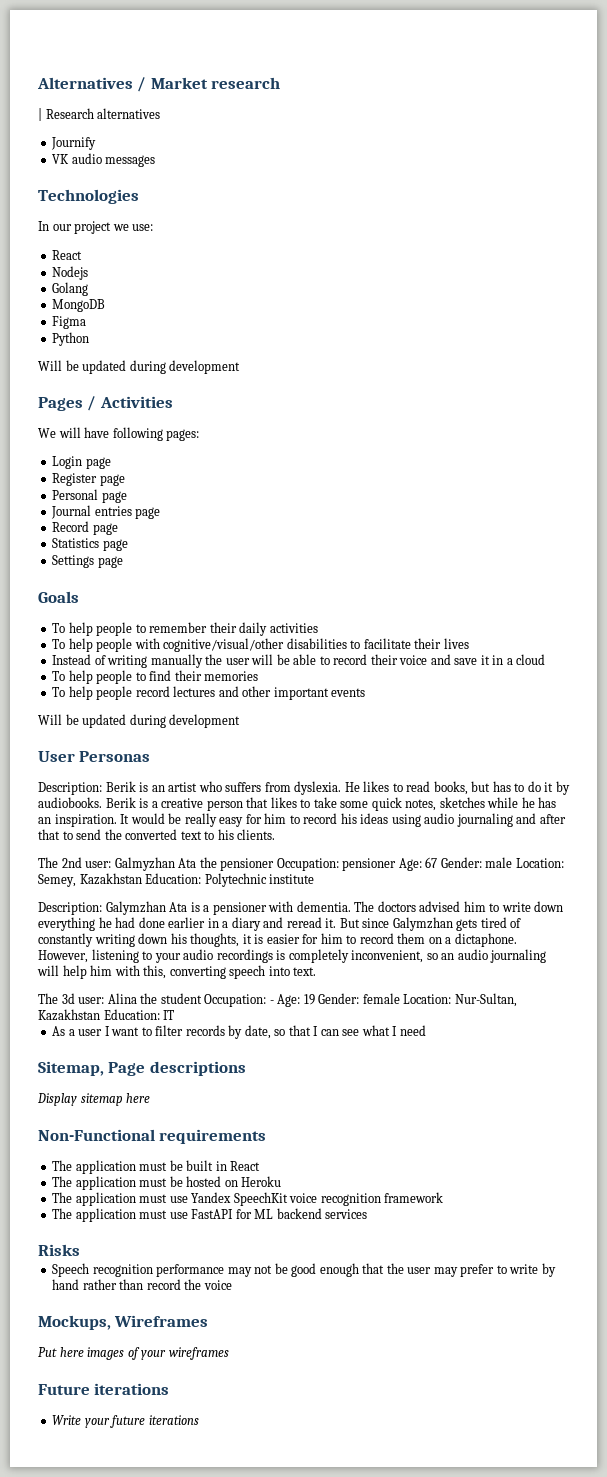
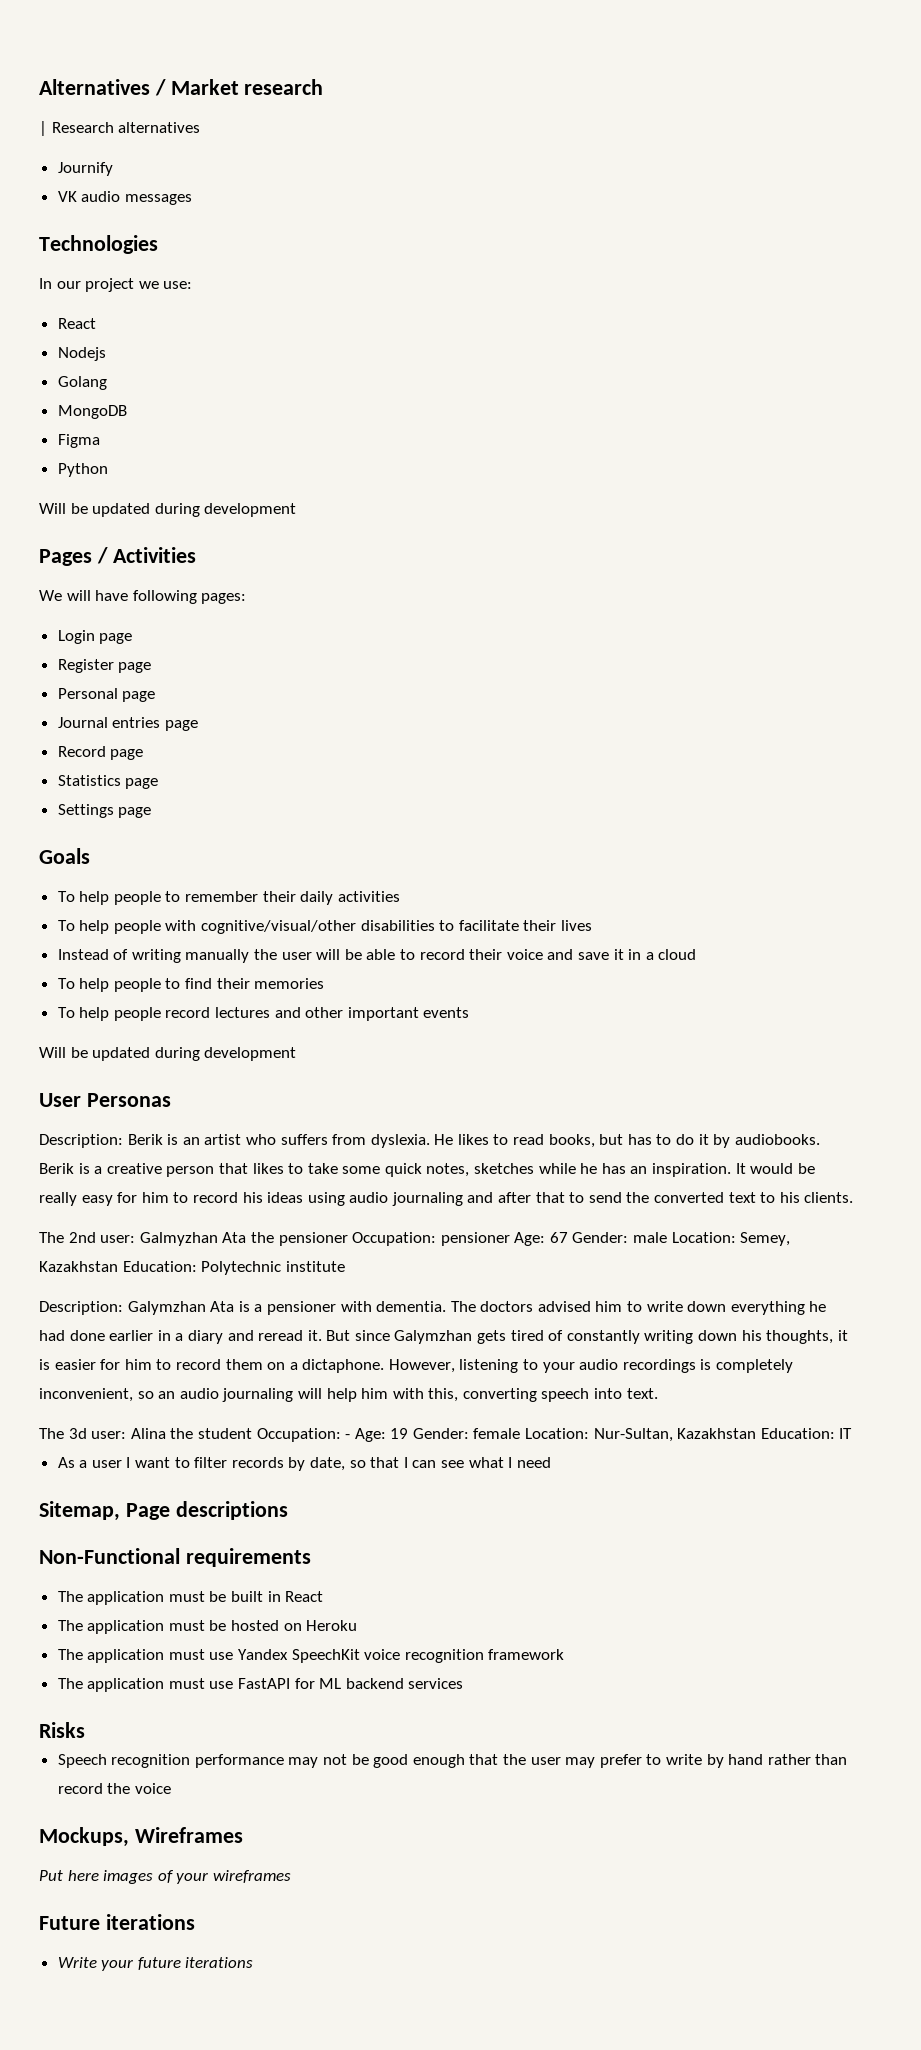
- Display sitemap here

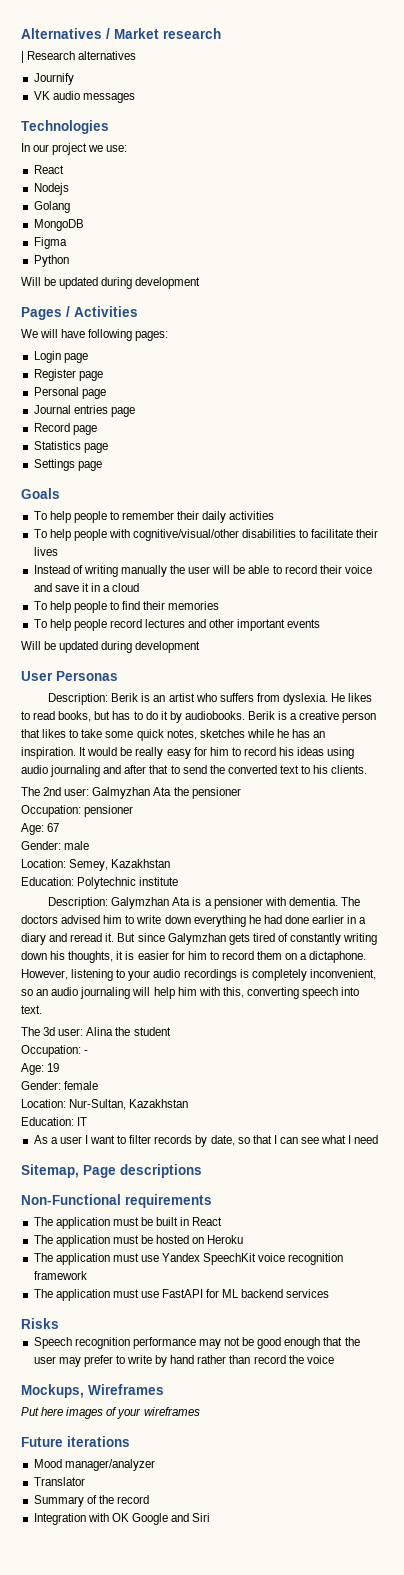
- The 2nd user: Galmyzhan Ata the pensioner Occupation: pensioner Age: 67 Gender: male Location: Semey, Kazakhstan Education: Polytechnic institute
+ The 2nd user: Galmyzhan Ata the pensioner
+ Occupation: pensioner
+ Age: 67
+ Gender: male
+ Location: Semey, Kazakhstan
+ Education: Polytechnic institute
- The 3d user: Alina the student Occupation: - Age: 19 Gender: female Location: Nur-Sultan, Kazakhstan Education: IT
+ The 3d user: Alina the student
+ Occupation: -
+ Age: 19
+ Gender: female
+ Location: Nur-Sultan, Kazakhstan
+ Education: IT
- Write your future iterations
+ Mood manager/analyzer
+ Translator
+ Summary of the record
+ Integration with OK Google and Siri

